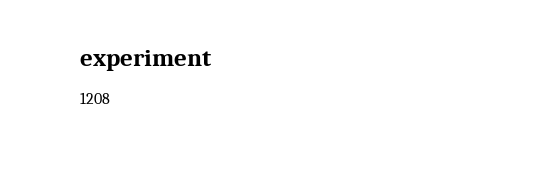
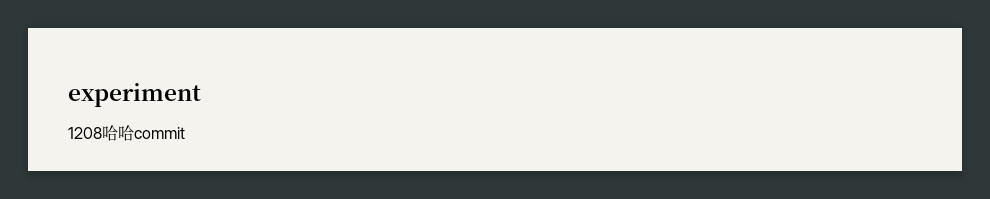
- 1208
+ 1208哈哈commit

